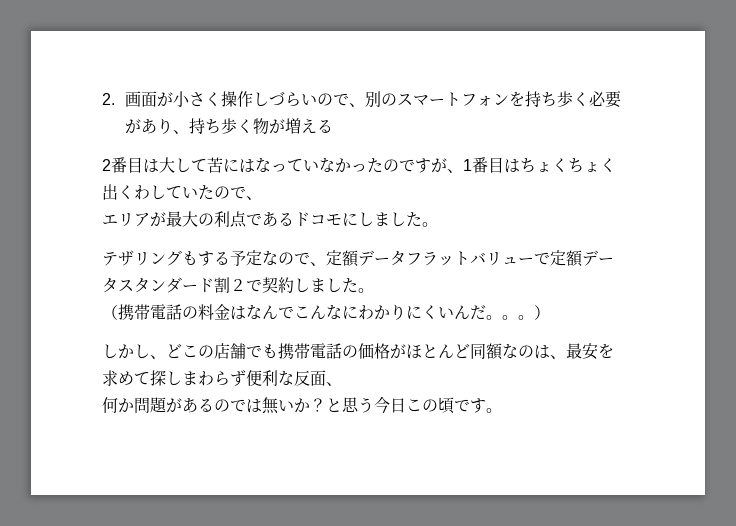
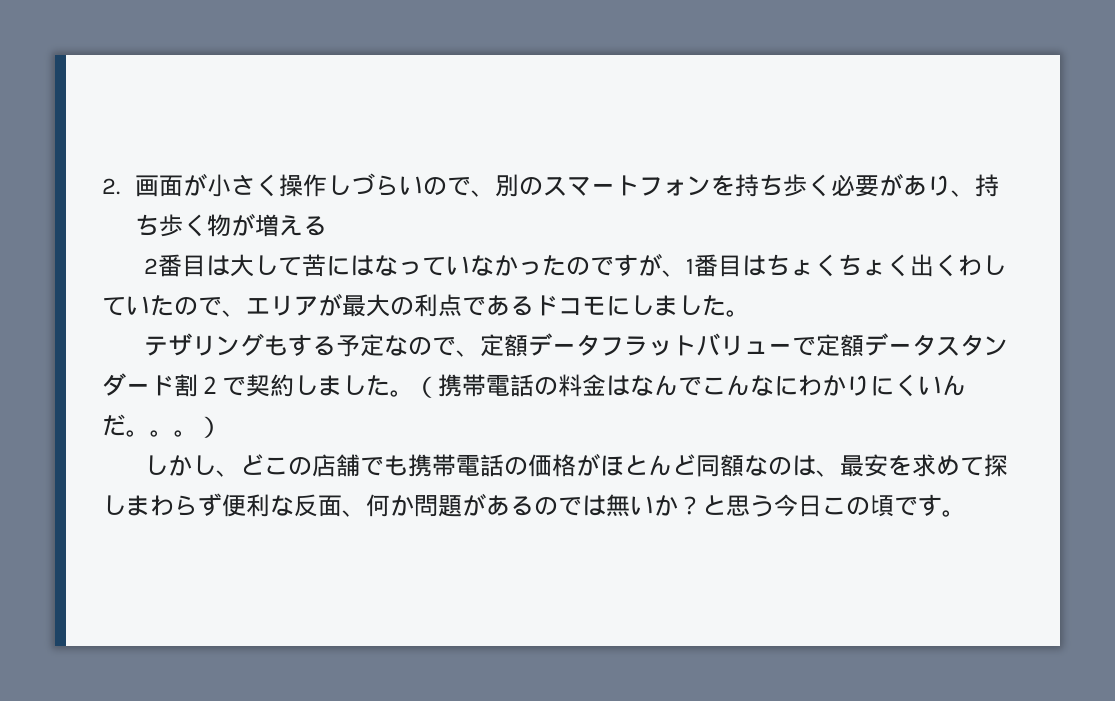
- 2番目は大して苦にはなっていなかったのですが、1番目はちょくちょく出くわしていたので、
- エリアが最大の利点であるドコモにしました。
+ 2番目は大して苦にはなっていなかったのですが、1番目はちょくちょく出くわしていたので、エリアが最大の利点であるドコモにしました。
- テザリングもする予定なので、定額データフラットバリューで定額データスタンダード割２で契約しました。
- （携帯電話の料金はなんでこんなにわかりにくいんだ。
+ テザリングもする予定なので、定額データフラットバリューで定額データスタンダード割２で契約しました。（携帯電話の料金はなんでこんなにわかりにくいんだ。
- しかし、どこの店舗でも携帯電話の価格がほとんど同額なのは、最安を求めて探しまわらず便利な反面、
- 何か問題があるのでは無いか？
+ しかし、どこの店舗でも携帯電話の価格がほとんど同額なのは、最安を求めて探しまわらず便利な反面、何か問題があるのでは無いか？

